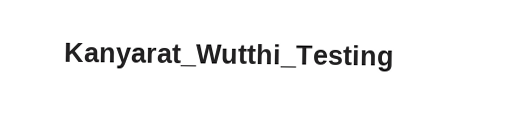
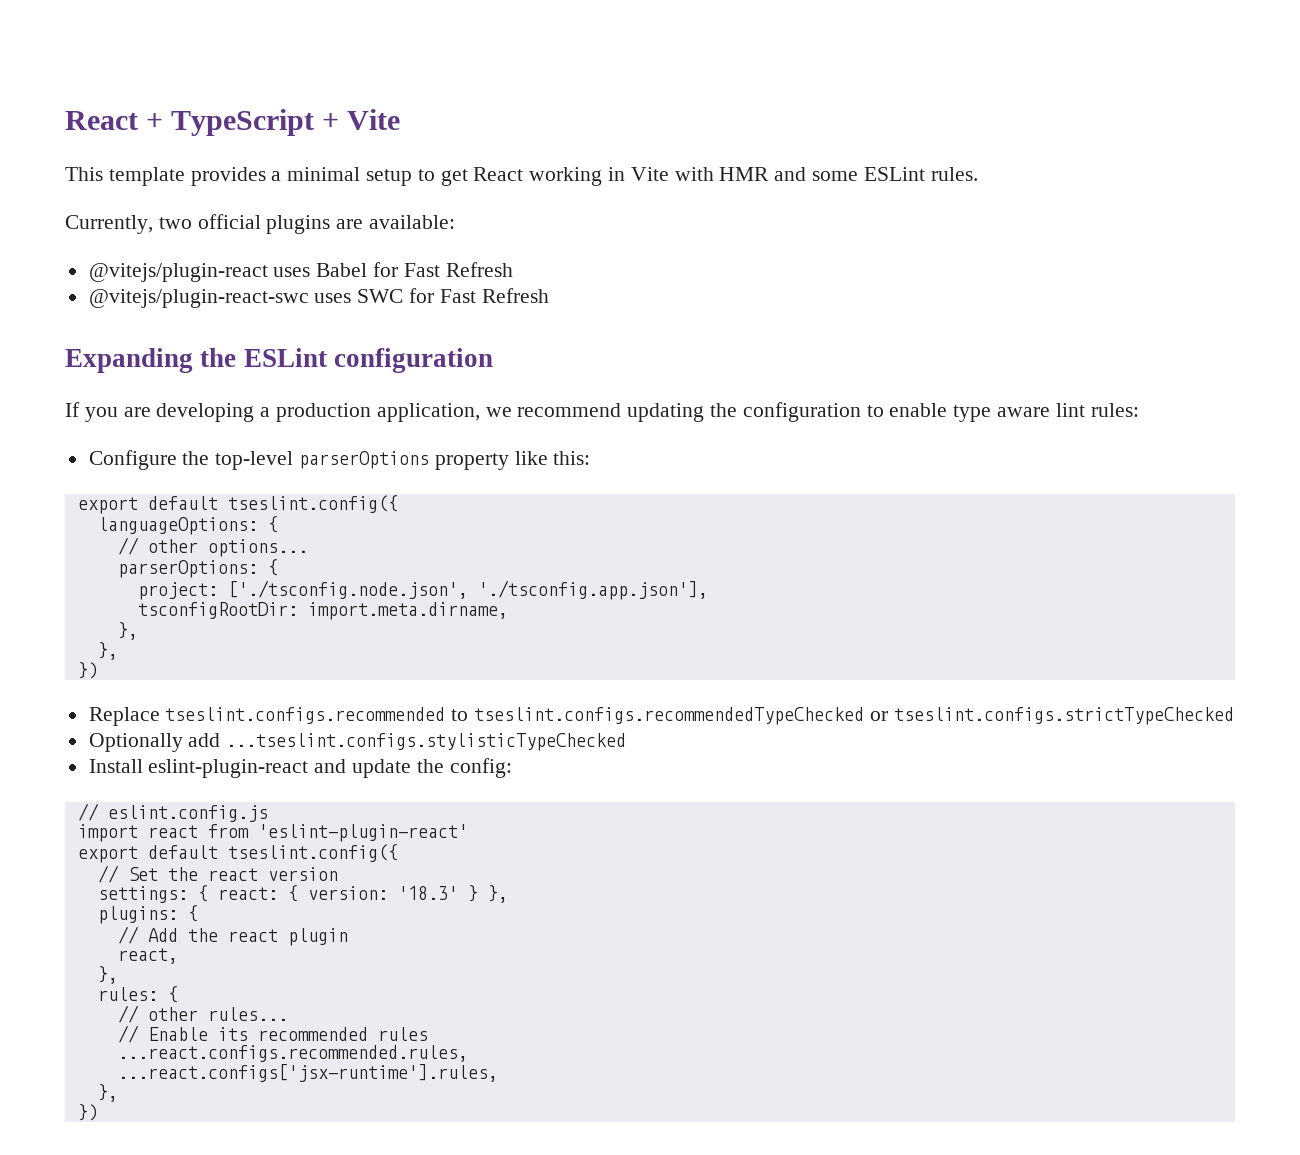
- Kanyarat_Wutthi_Testing
+ React + TypeScript + Vite
+ This template provides a minimal setup to get React working in Vite with HMR and some ESLint rules.
+ Currently, two official plugins are available:
+ @vitejs/plugin-react uses Babel for Fast Refresh
+ @vitejs/plugin-react-swc uses SWC for Fast Refresh
+ Expanding the ESLint configuration
+ If you are developing a production application, we recommend updating the configuration to enable type aware lint rules:
+ Configure the top-level parserOptions property like this:
+ export default tseslint.config({
+ languageOptions: {
+ // other options...
+ parserOptions: {
+ project: ['./tsconfig.node.json', './tsconfig.app.json'],
+ tsconfigRootDir: import.meta.dirname,
+ },
+ },
+ })
+ Replace tseslint.configs.recommended to tseslint.configs.recommendedTypeChecked or tseslint.configs.strictTypeChecked
+ Optionally add ...tseslint.configs.stylisticTypeChecked
+ Install eslint-plugin-react and update the config:
+ // eslint.config.js
+ import react from 'eslint-plugin-react'
+ export default tseslint.config({
+ // Set the react version
+ settings: { react: { version: '18.3' } },
+ plugins: {
+ // Add the react plugin
+ react,
+ },
+ rules: {
+ // other rules...
+ // Enable its recommended rules
+ ...react.configs.recommended.rules,
+ ...react.configs['jsx-runtime'].rules,
+ },
+ })

